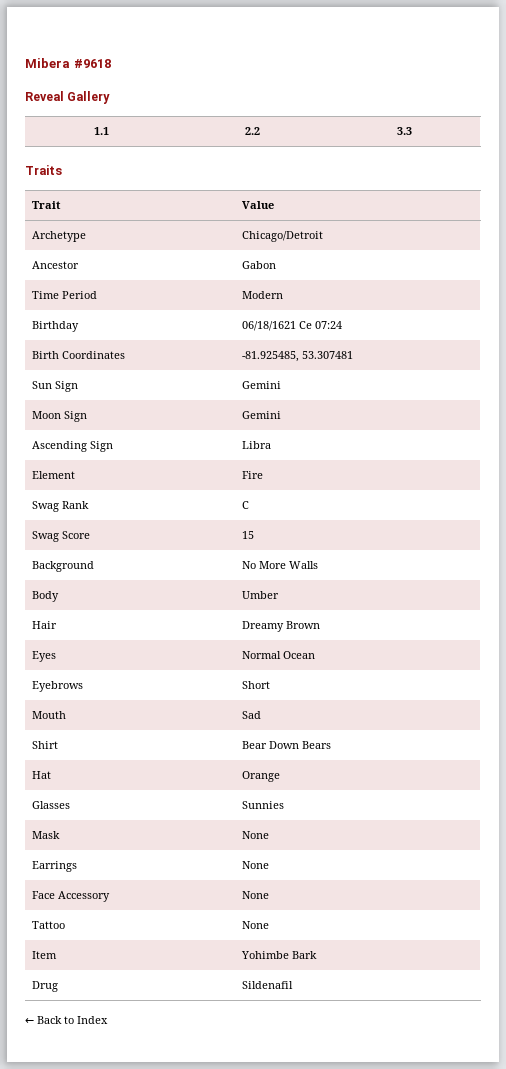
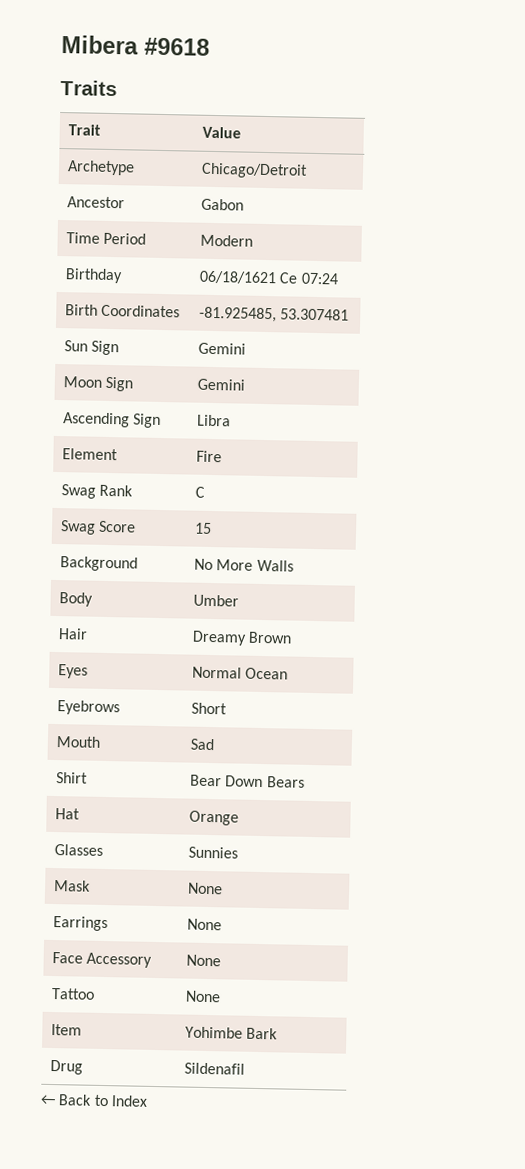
- Reveal Gallery
- 1.1 | 2.2 | 3.3

